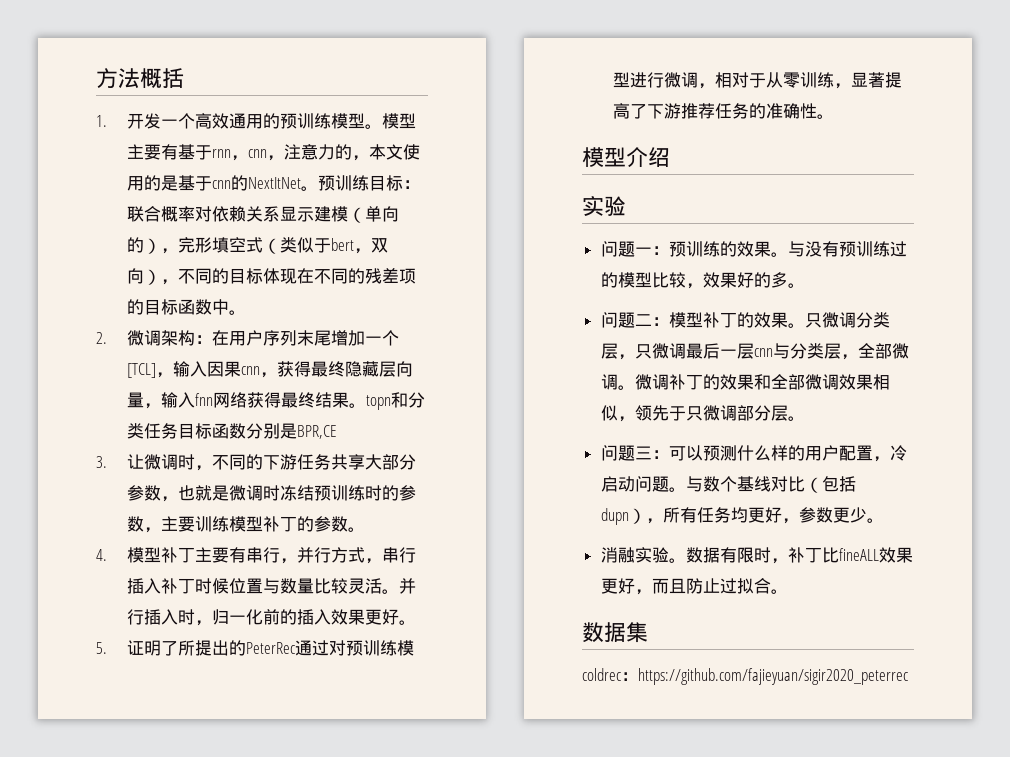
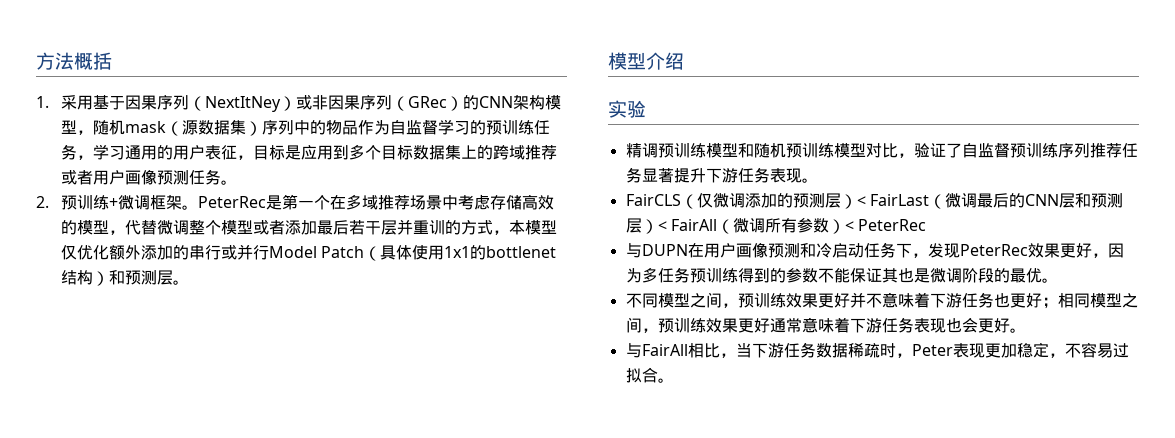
- 1.开发一个高效通用的预训练模型。模型主要有基于rnn，cnn，注意力的，本文使用的是基于cnn的NextItNet。预训练目标：联合概率对依赖关系显示建模（单向的），完形填空式（类似于bert，双向），不同的目标体现在不同的残差项的目标函数中。
- 2.微调架构：在用户序列末尾增加一个[TCL]，输入因果cnn，获得最终隐藏层向量，输入fnn网络获得最终结果。topn和分类任务目标函数分别是BPR,CE
- 3.让微调时，不同的下游任务共享大部分参数，也就是微调时冻结预训练时的参数，主要训练模型补丁的参数。
- 4.模型补丁主要有串行，并行方式，串行插入补丁时候位置与数量比较灵活。并行插入时，归一化前的插入效果更好。
- 5.证明了所提出的PeterRec通过对预训练模型进行微调，相对于从零训练，显著提高了下游推荐任务的准确性。
+ 1.采用基于因果序列（NextItNey）或非因果序列（GRec）的CNN架构模型，随机mask（源数据集）序列中的物品作为自监督学习的预训练任务，学习通用的用户表征，目标是应用到多个目标数据集上的跨域推荐或者用户画像预测任务。
+ 2.预训练+微调框架。PeterRec是第一个在多域推荐场景中考虑存储高效的模型，代替微调整个模型或者添加最后若干层并重训的方式，本模型仅优化额外添加的串行或并行Model Patch（具体使用1x1的bottlenet结构）和预测层。
  模型介绍
  实验
- 问题一：预训练的效果。与没有预训练过的模型比较，效果好的多。
- 问题二：模型补丁的效果。只微调分类层，只微调最后一层cnn与分类层，全部微调。微调补丁的效果和全部微调效果相似，领先于只微调部分层。
- 问题三：可以预测什么样的用户配置，冷启动问题。与数个基线对比（包括dupn），所有任务均更好，参数更少。
- 消融实验。数据有限时，补丁比fineALL效果更好，而且防止过拟合。
- 数据集
- coldrec：https://github.com/fajieyuan/sigir2020_peterrec
+ 精调预训练模型和随机预训练模型对比，验证了自监督预训练序列推荐任务显著提升下游任务表现。
+ FairCLS（仅微调添加的预测层）< FairLast（微调最后的CNN层和预测层）< FairAll（微调所有参数）< PeterRec
+ 与DUPN在用户画像预测和冷启动任务下，发现PeterRec效果更好，因为多任务预训练得到的参数不能保证其也是微调阶段的最优。
+ 不同模型之间，预训练效果更好并不意味着下游任务也更好；相同模型之间，预训练效果更好通常意味着下游任务表现也会更好。
+ 与FairAll相比，当下游任务数据稀疏时，Peter表现更加稳定，不容易过拟合。

